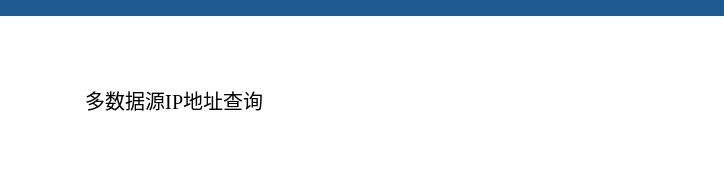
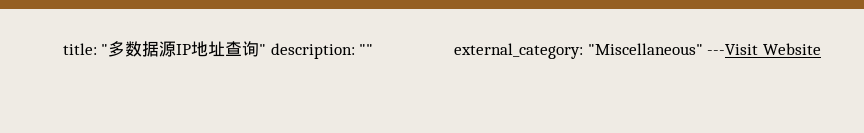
- 多数据源IP地址查询
+ title: "多数据源IP地址查询" description: "" external_category: "Miscellaneous" ---Visit Website

